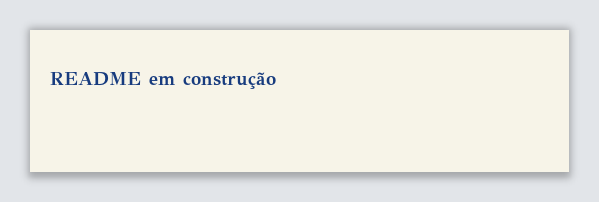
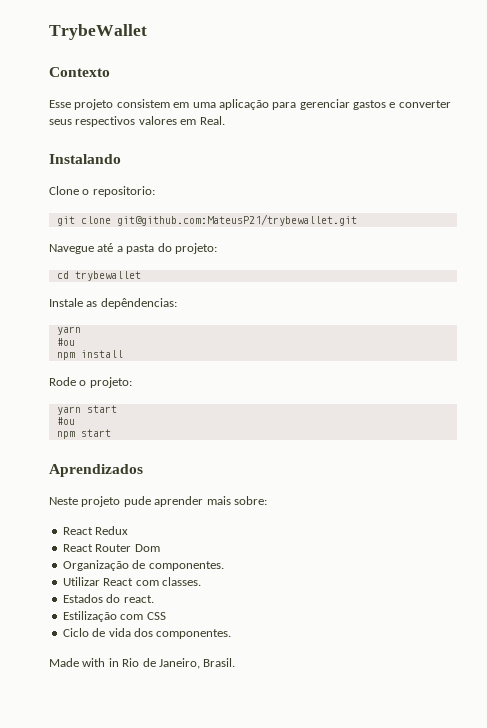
- README em construção
+ TrybeWallet
+ Contexto
+ Esse projeto consistem em uma aplicação para gerenciar gastos e converter seus respectivos valores em Real.
+ Instalando
+ Clone o repositorio:
+ git clone git@github.com:MateusP21/trybewallet.git
+ Navegue até a pasta do projeto:
+ cd trybewallet
+ Instale as depêndencias:
+ yarn
+ #ou
+ npm install
+ Rode o projeto:
+ yarn start
+ #ou
+ npm start
+ Aprendizados
+ Neste projeto pude aprender mais sobre:
+ React Redux
+ React Router Dom
+ Organização de componentes.
+ Utilizar React com classes.
+ Estados do react.
+ Estilização com CSS
+ Ciclo de vida dos componentes.
+ Made with in Rio de Janeiro, Brasil.

